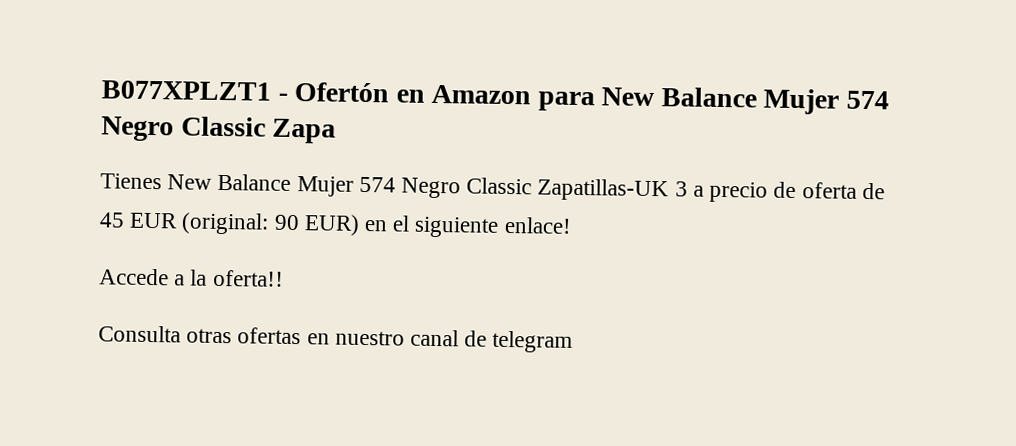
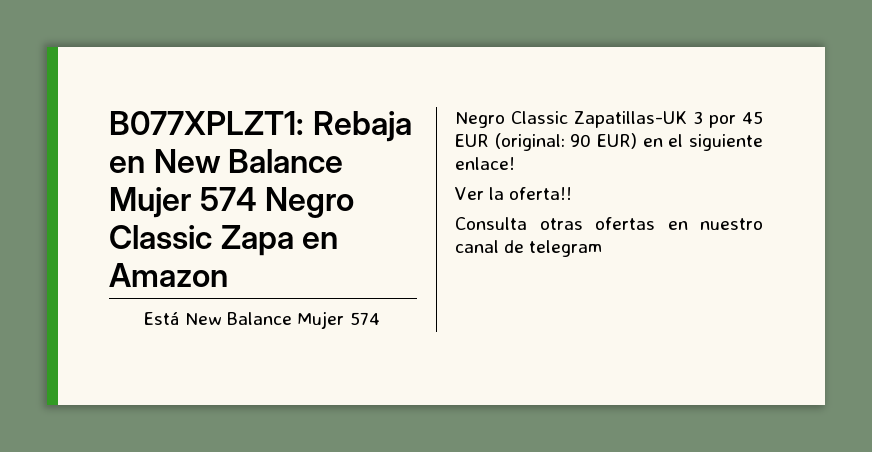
- B077XPLZT1 - Ofertón en Amazon para New Balance Mujer 574 Negro Classic Zapa
- Tienes New Balance Mujer 574 Negro Classic Zapatillas-UK 3 a precio de oferta de 45 EUR (original: 90 EUR) en el siguiente enlace!
+ B077XPLZT1: Rebaja en New Balance Mujer 574 Negro Classic Zapa en Amazon
+ Está New Balance Mujer 574 Negro Classic Zapatillas-UK 3 por 45 EUR (original: 90 EUR) en el siguiente enlace!
- Accede a la oferta!!
+ Ver la oferta!!

